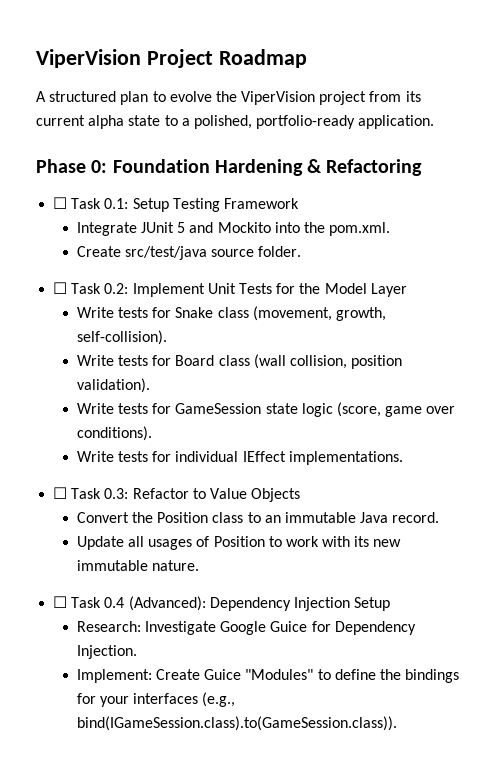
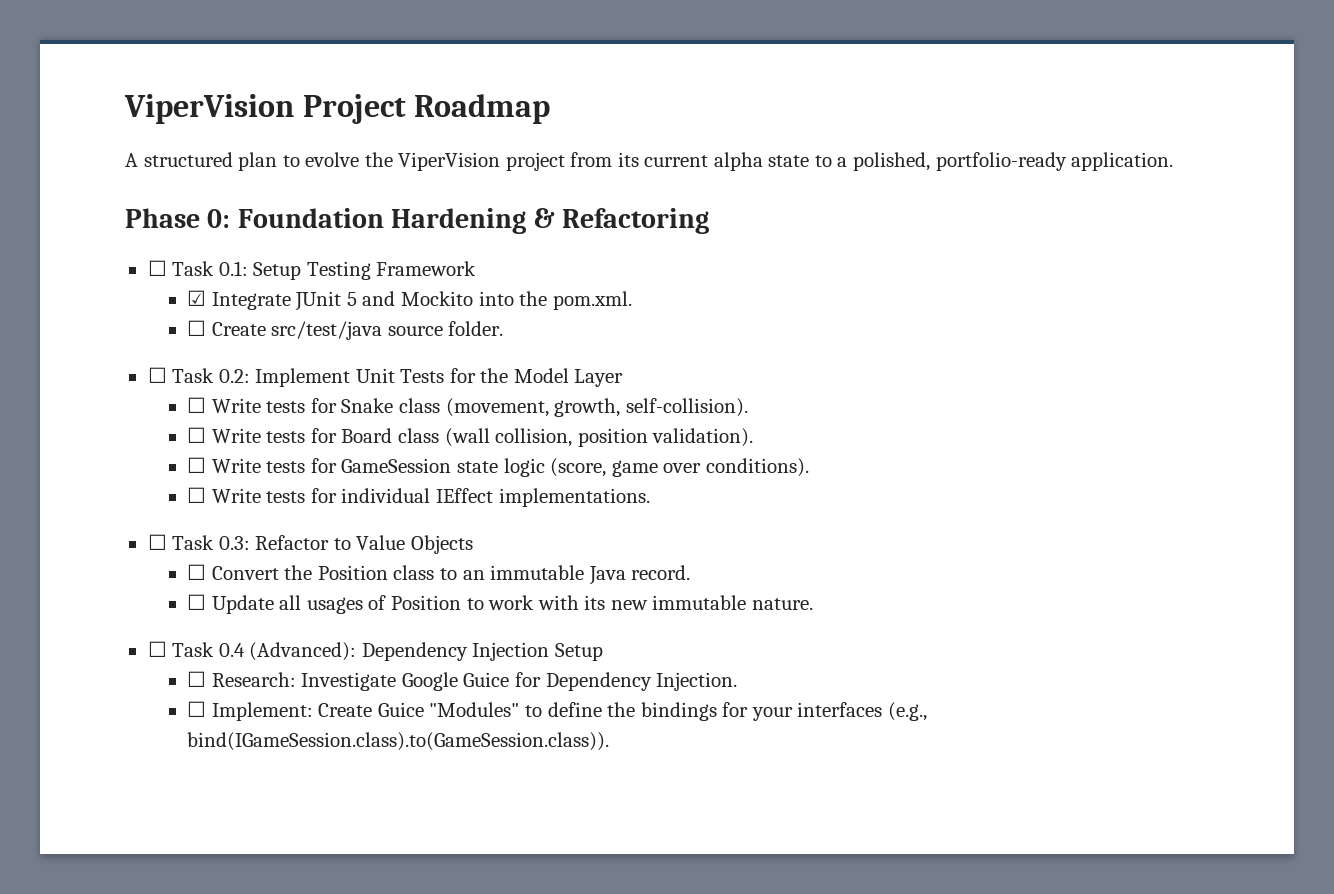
- Integrate JUnit 5 and Mockito into the pom.xml.
+ ☑ Integrate JUnit 5 and Mockito into the pom.xml.
- Create src/test/java source folder.
+ ☐ Create src/test/java source folder.
- Write tests for Snake class (movement, growth, self-collision).
+ ☐ Write tests for Snake class (movement, growth, self-collision).
- Write tests for Board class (wall collision, position validation).
+ ☐ Write tests for Board class (wall collision, position validation).
- Write tests for GameSession state logic (score, game over conditions).
+ ☐ Write tests for GameSession state logic (score, game over conditions).
- Write tests for individual IEffect implementations.
+ ☐ Write tests for individual IEffect implementations.
- Convert the Position class to an immutable Java record.
+ ☐ Convert the Position class to an immutable Java record.
- Update all usages of Position to work with its new immutable nature.
+ ☐ Update all usages of Position to work with its new immutable nature.
- Research: Investigate Google Guice for Dependency Injection.
+ ☐ Research: Investigate Google Guice for Dependency Injection.
- Implement: Create Guice "Modules" to define the bindings for your interfaces (e.g., bind(IGameSession.class).to(GameSession.class)).
+ ☐ Implement: Create Guice "Modules" to define the bindings for your interfaces (e.g., bind(IGameSession.class).to(GameSession.class)).

